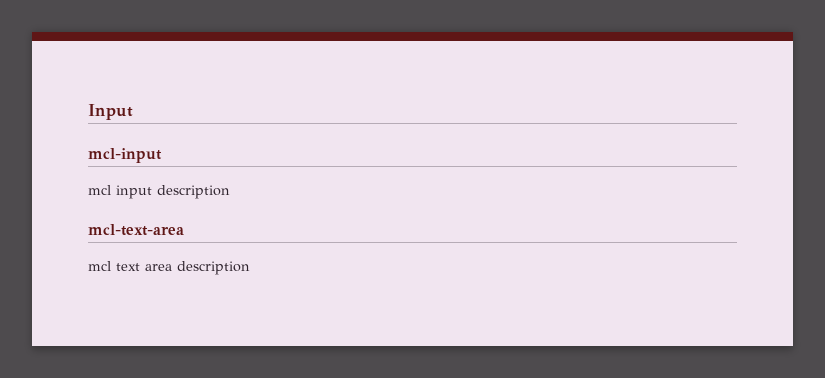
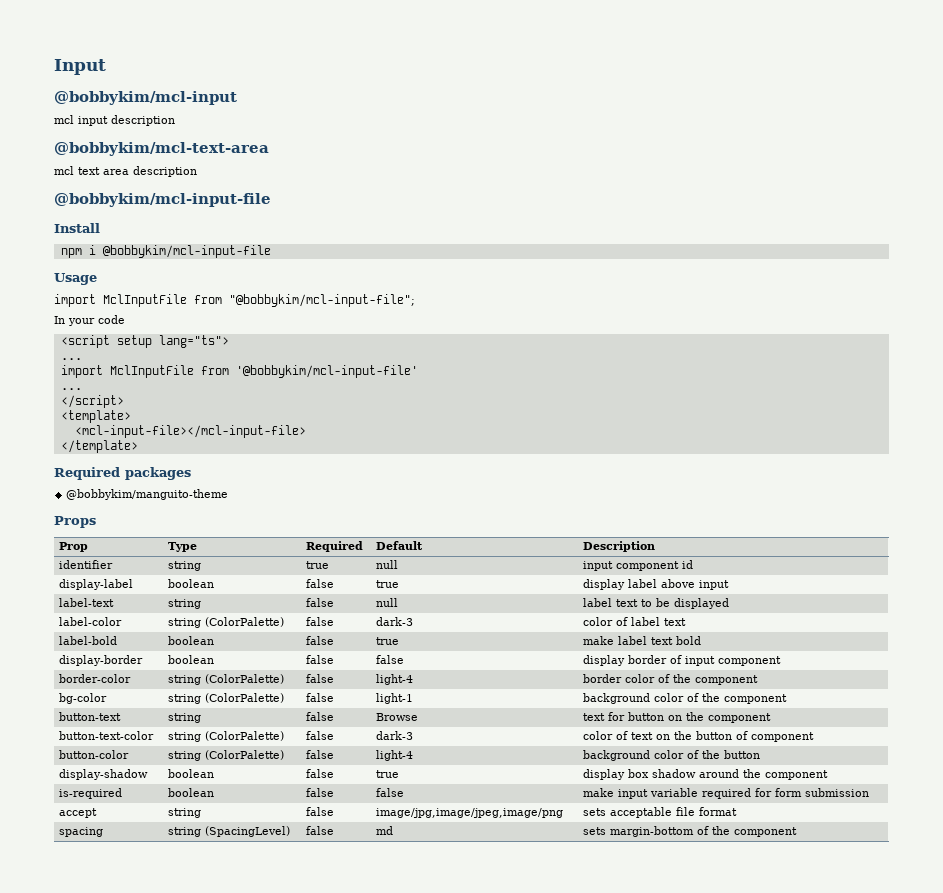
- mcl-input
+ @bobbykim/mcl-input
- mcl-text-area
+ @bobbykim/mcl-text-area
  mcl text area description
+ @bobbykim/mcl-input-file
+ Install
+ npm i @bobbykim/mcl-input-file
+ Usage
+ import MclInputFile from "@bobbykim/mcl-input-file";
+ In your code
+ <script setup lang="ts">
+ ...
+ import MclInputFile from '@bobbykim/mcl-input-file'
+ ...
+ </script>
+ <template>
+ <mcl-input-file></mcl-input-file>
+ </template>
+ Required packages
+ @bobbykim/manguito-theme
+ Props
+ Prop | Type | Required | Default | Description
+ identifier | string | true | null | input component id
+ display-label | boolean | false | true | display label above input
+ label-text | string | false | null | label text to be displayed
+ label-color | string (ColorPalette) | false | dark-3 | color of label text
+ label-bold | boolean | false | true | make label text bold
+ display-border | boolean | false | false | display border of input component
+ border-color | string (ColorPalette) | false | light-4 | border color of the component
+ bg-color | string (ColorPalette) | false | light-1 | background color of the component
+ button-text | string | false | Browse | text for button on the component
+ button-text-color | string (ColorPalette) | false | dark-3 | color of text on the button of component
+ button-color | string (ColorPalette) | false | light-4 | background color of the button
+ display-shadow | boolean | false | true | display box shadow around the component
+ is-required | boolean | false | false | make input variable required for form submission
+ accept | string | false | image/jpg,image/jpeg,image/png | sets acceptable file format
+ spacing | string (SpacingLevel) | false | md | sets margin-bottom of the component

